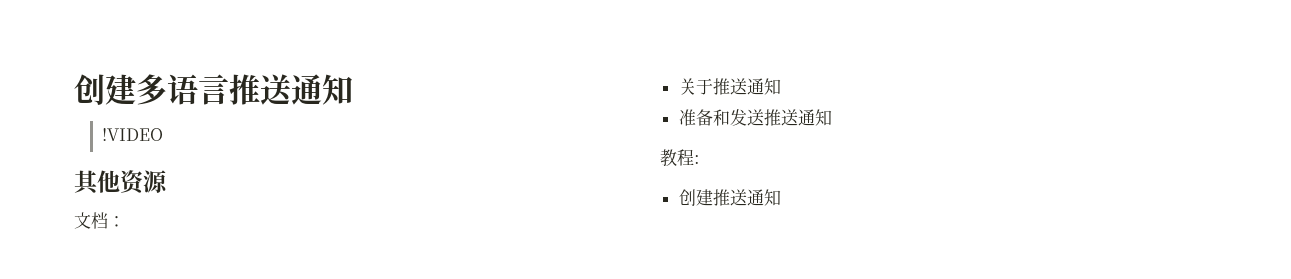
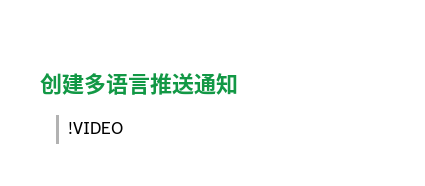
- 其他资源
- 文档：
- 关于推送通知
- 准备和发送推送通知
- 教程:
- 创建推送通知

